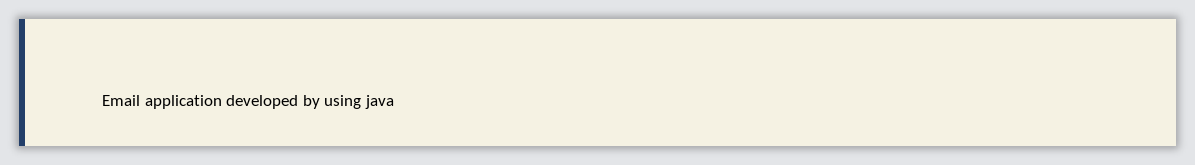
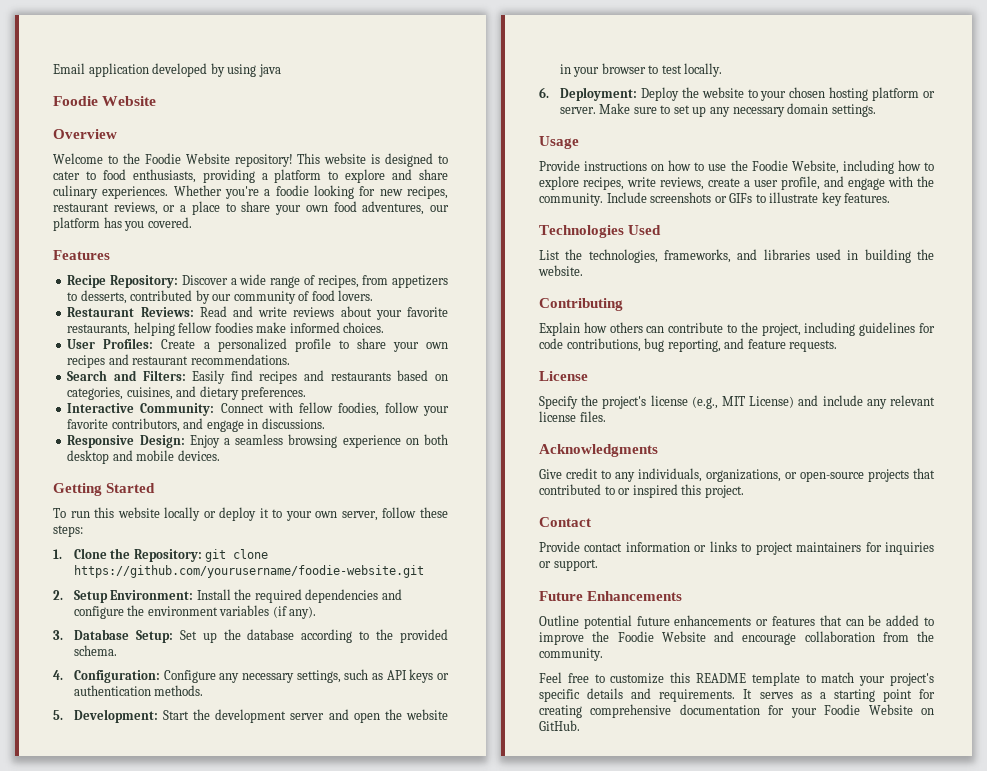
  Email application developed by using java
+ Foodie Website
+ Overview
+ Welcome to the Foodie Website repository! This website is designed to cater to food enthusiasts, providing a platform to explore and share culinary experiences. Whether you're a foodie looking for new recipes, restaurant reviews, or a place to share your own food adventures, our platform has you covered.
+ Features
+ Recipe Repository: Discover a wide range of recipes, from appetizers to desserts, contributed by our community of food lovers.
+ Restaurant Reviews: Read and write reviews about your favorite restaurants, helping fellow foodies make informed choices.
+ User Profiles: Create a personalized profile to share your own recipes and restaurant recommendations.
+ Search and Filters: Easily find recipes and restaurants based on categories, cuisines, and dietary preferences.
+ Interactive Community: Connect with fellow foodies, follow your favorite contributors, and engage in discussions.
+ Responsive Design: Enjoy a seamless browsing experience on both desktop and mobile devices.
+ Getting Started
+ To run this website locally or deploy it to your own server, follow these steps:
+ 1. Clone the Repository: git clone https://github.com/yourusername/foodie-website.git
+ 2. Setup Environment: Install the required dependencies and configure the environment variables (if any).
+ 3. Database Setup: Set up the database according to the provided schema.
+ 4. Configuration: Configure any necessary settings, such as API keys or authentication methods.
+ 5. Development: Start the development server and open the website in your browser to test locally.
+ 6. Deployment: Deploy the website to your chosen hosting platform or server. Make sure to set up any necessary domain settings.
+ Usage
+ Provide instructions on how to use the Foodie Website, including how to explore recipes, write reviews, create a user profile, and engage with the community. Include screenshots or GIFs to illustrate key features.
+ Technologies Used
+ List the technologies, frameworks, and libraries used in building the website.
+ Contributing
+ Explain how others can contribute to the project, including guidelines for code contributions, bug reporting, and feature requests.
+ License
+ Specify the project's license (e.g., MIT License) and include any relevant license files.
+ Acknowledgments
+ Give credit to any individuals, organizations, or open-source projects that contributed to or inspired this project.
+ Contact
+ Provide contact information or links to project maintainers for inquiries or support.
+ Future Enhancements
+ Outline potential future enhancements or features that can be added to improve the Foodie Website and encourage collaboration from the community.
+ Feel free to customize this README template to match your project's specific details and requirements. It serves as a starting point for creating comprehensive documentation for your Foodie Website on GitHub.

